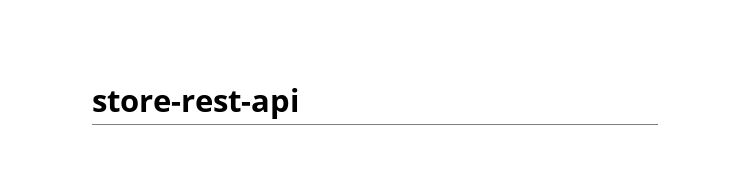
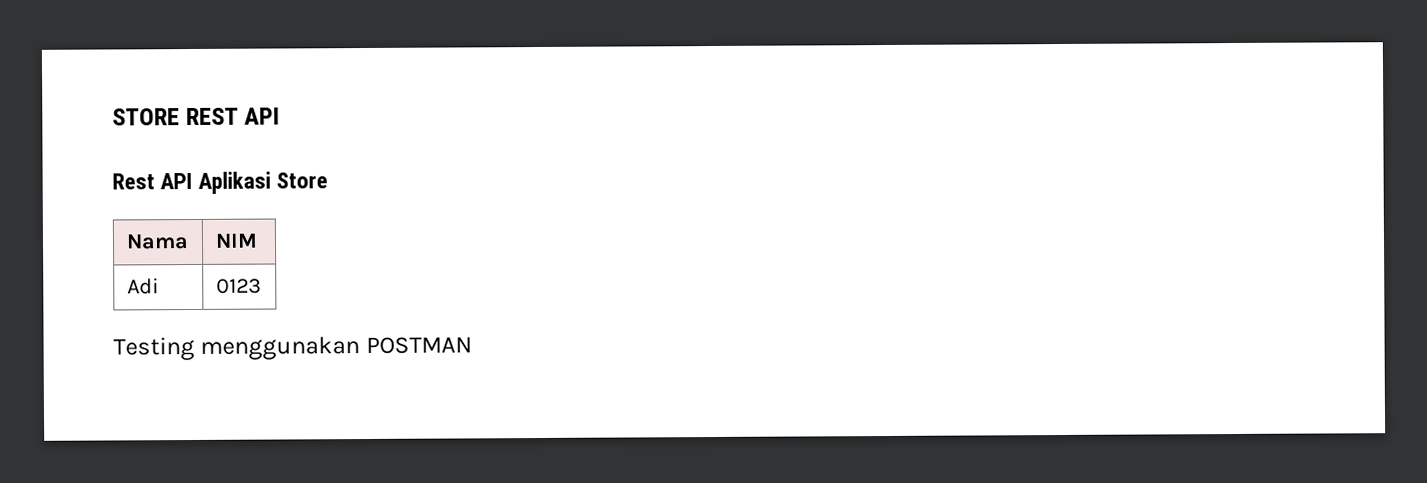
- store-rest-api
+ STORE REST API
+ Rest API Aplikasi Store
+ Nama | NIM
+ Adi | 0123
+ Testing menggunakan POSTMAN

